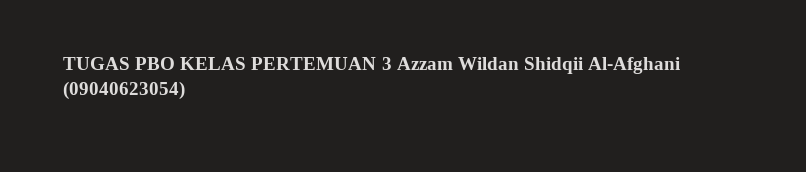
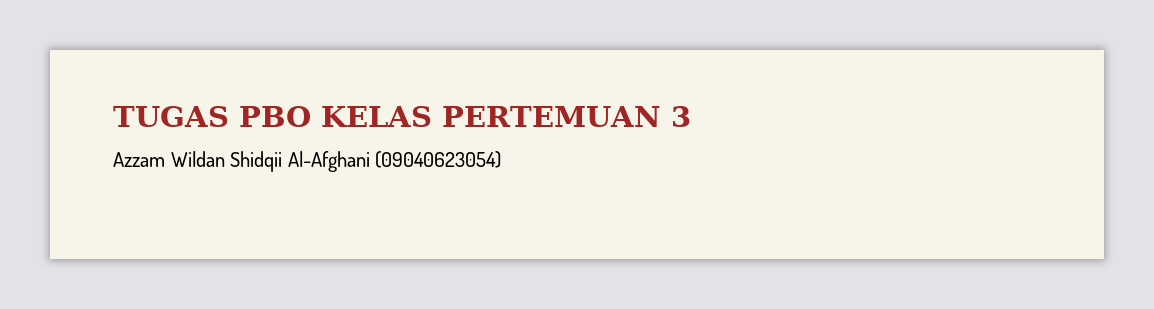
- TUGAS PBO KELAS PERTEMUAN 3 Azzam Wildan Shidqii Al-Afghani (09040623054)
+ TUGAS PBO KELAS PERTEMUAN 3
+ Azzam Wildan Shidqii Al-Afghani (09040623054)

